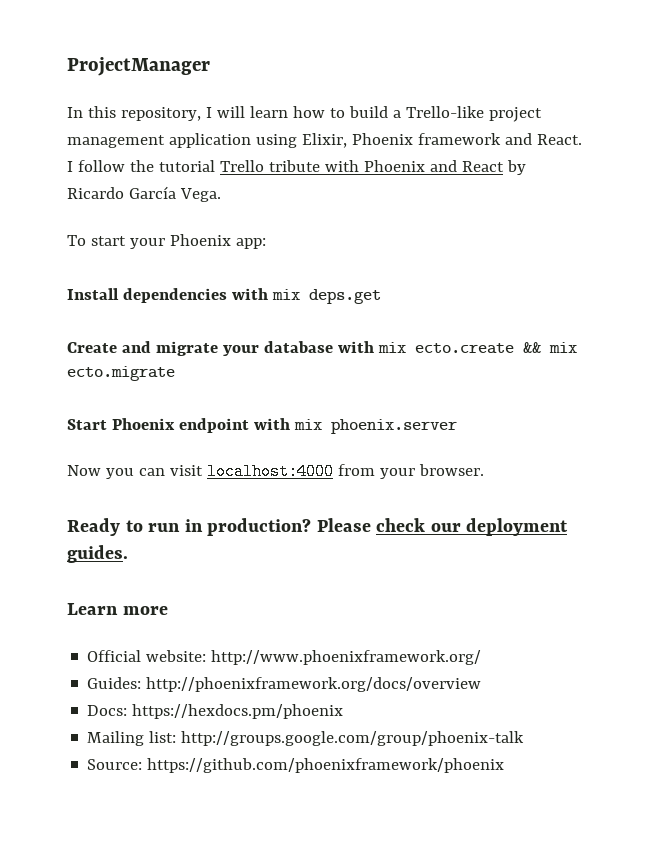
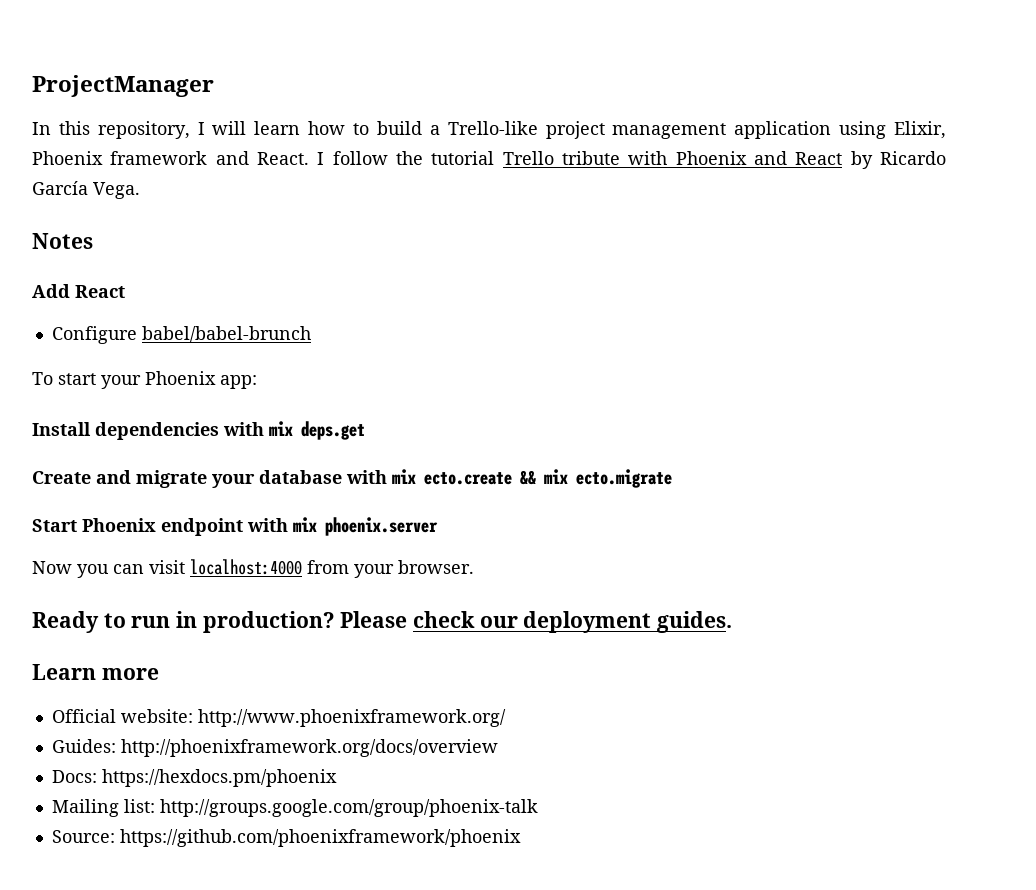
+ Notes
+ Add React
+ Configure babel/babel-brunch

